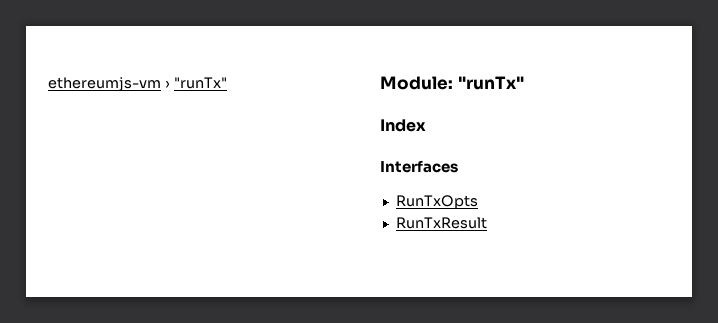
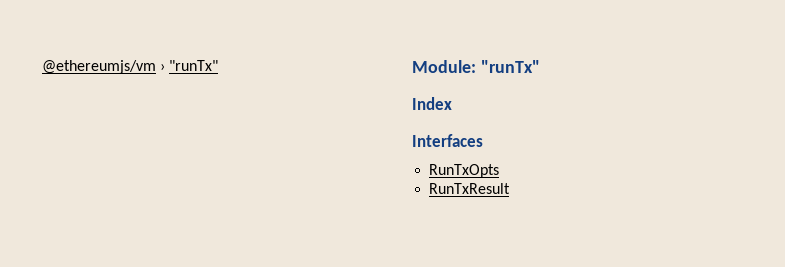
- ethereumjs-vm › "runTx"
+ @ethereumjs/vm › "runTx"

